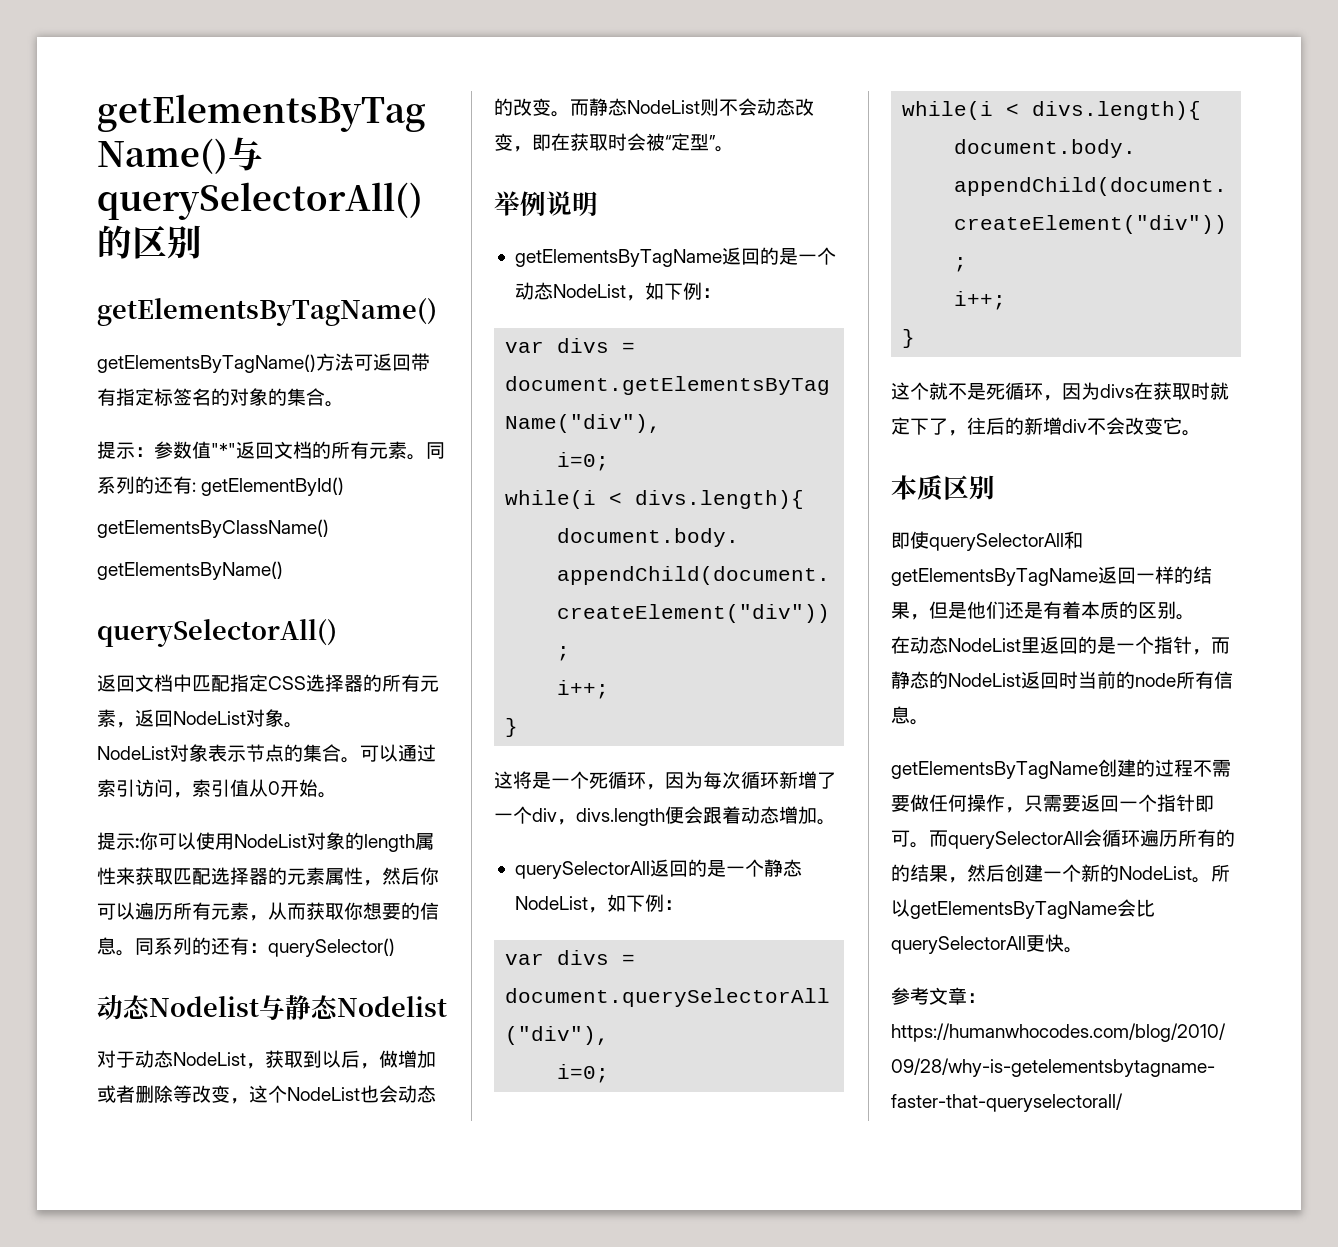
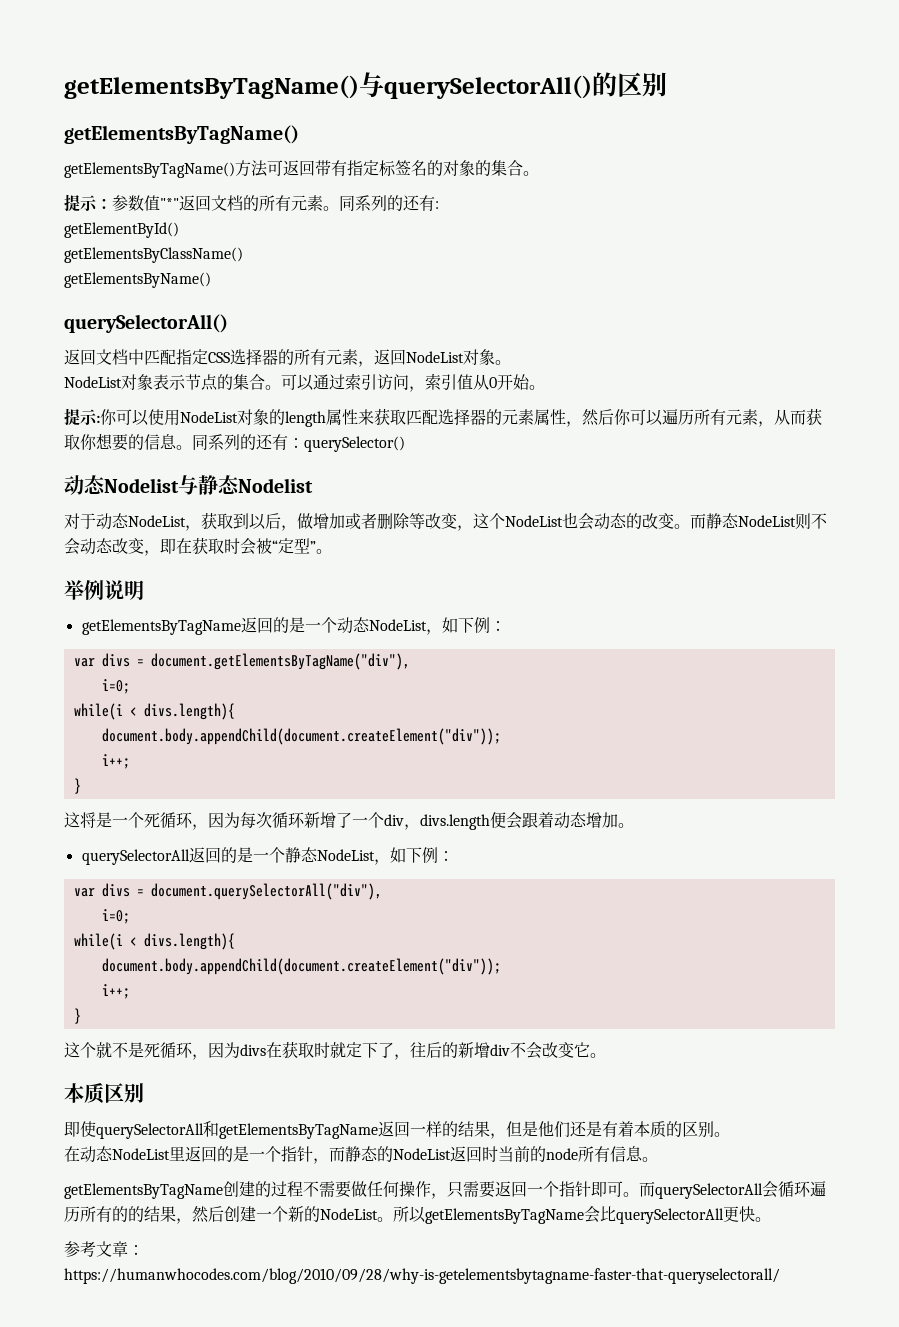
- 提示：参数值"*"返回文档的所有元素。同系列的还有: getElementById()
+ 提示：参数值"*"返回文档的所有元素。同系列的还有:
+ getElementById()

